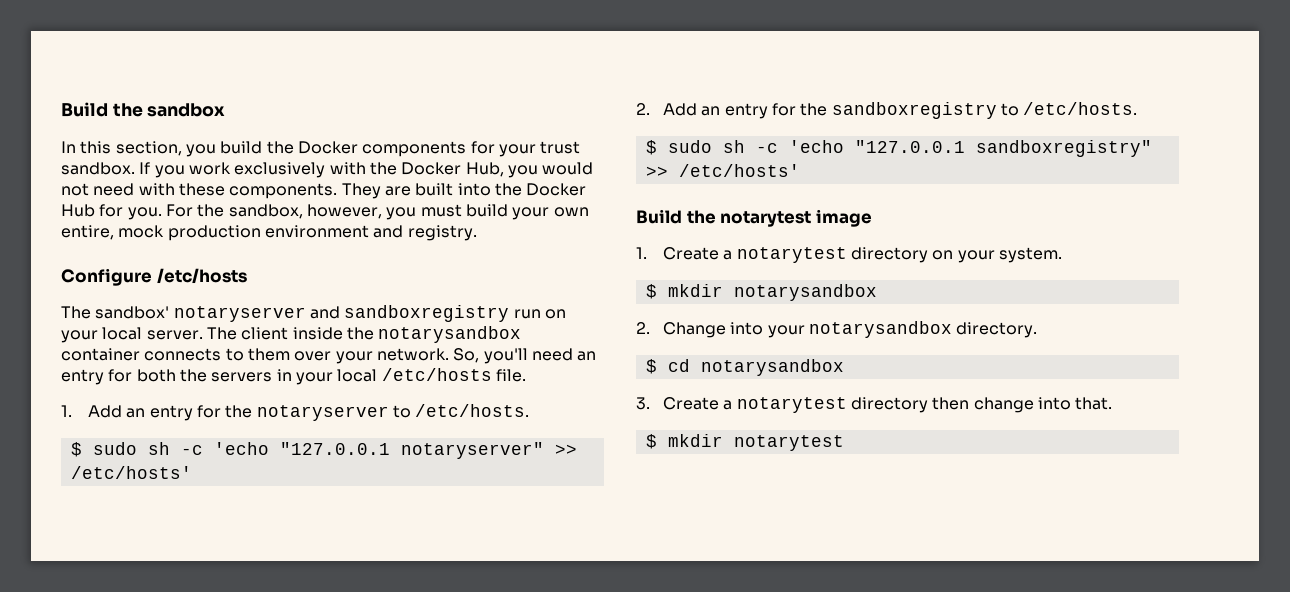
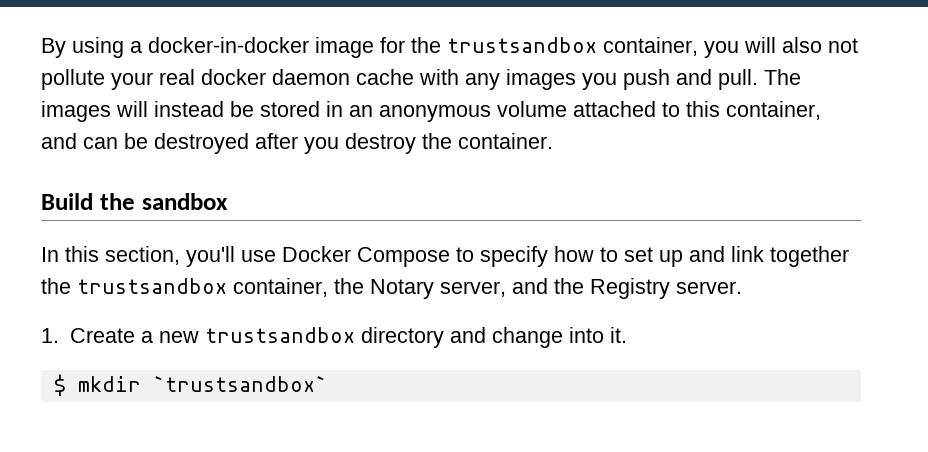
+ By using a docker-in-docker image for the trustsandbox container, you will also not pollute your real docker daemon cache with any images you push and pull. The images will instead be stored in an anonymous volume attached to this container, and can be destroyed after you destroy the container.
- In this section, you build the Docker components for your trust sandbox. If you work exclusively with the Docker Hub, you would not need with these components. They are built into the Docker Hub for you. For the sandbox, however, you must build your own entire, mock production environment and registry.
- Configure /etc/hosts
- The sandbox' notaryserver and sandboxregistry run on your local server. The client inside the notarysandbox container connects to them over your network. So, you'll need an entry for both the servers in your local /etc/hosts file.
- 1. Add an entry for the notaryserver to /etc/hosts.
- $ sudo sh -c 'echo "127.0.0.1 notaryserver" >> /etc/hosts'
- 2. Add an entry for the sandboxregistry to /etc/hosts.
- $ sudo sh -c 'echo "127.0.0.1 sandboxregistry" >> /etc/hosts'
- Build the notarytest image
- 1. Create a notarytest directory on your system.
- $ mkdir notarysandbox
- 2. Change into your notarysandbox directory.
- $ cd notarysandbox
- 3. Create a notarytest directory then change into that.
- $ mkdir notarytest
+ In this section, you'll use Docker Compose to specify how to set up and link together the trustsandbox container, the Notary server, and the Registry server.
+ 1. Create a new trustsandbox directory and change into it.
+ $ mkdir `trustsandbox`

